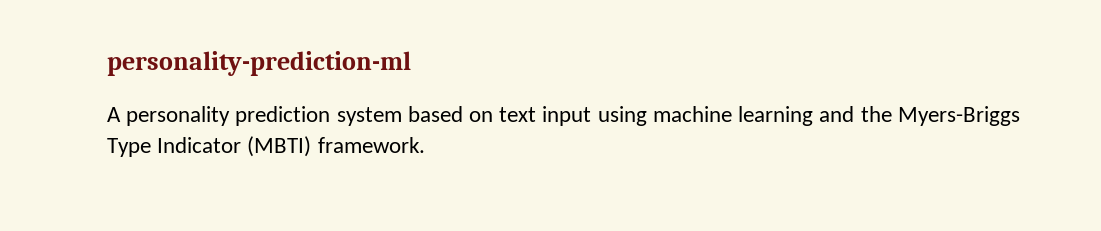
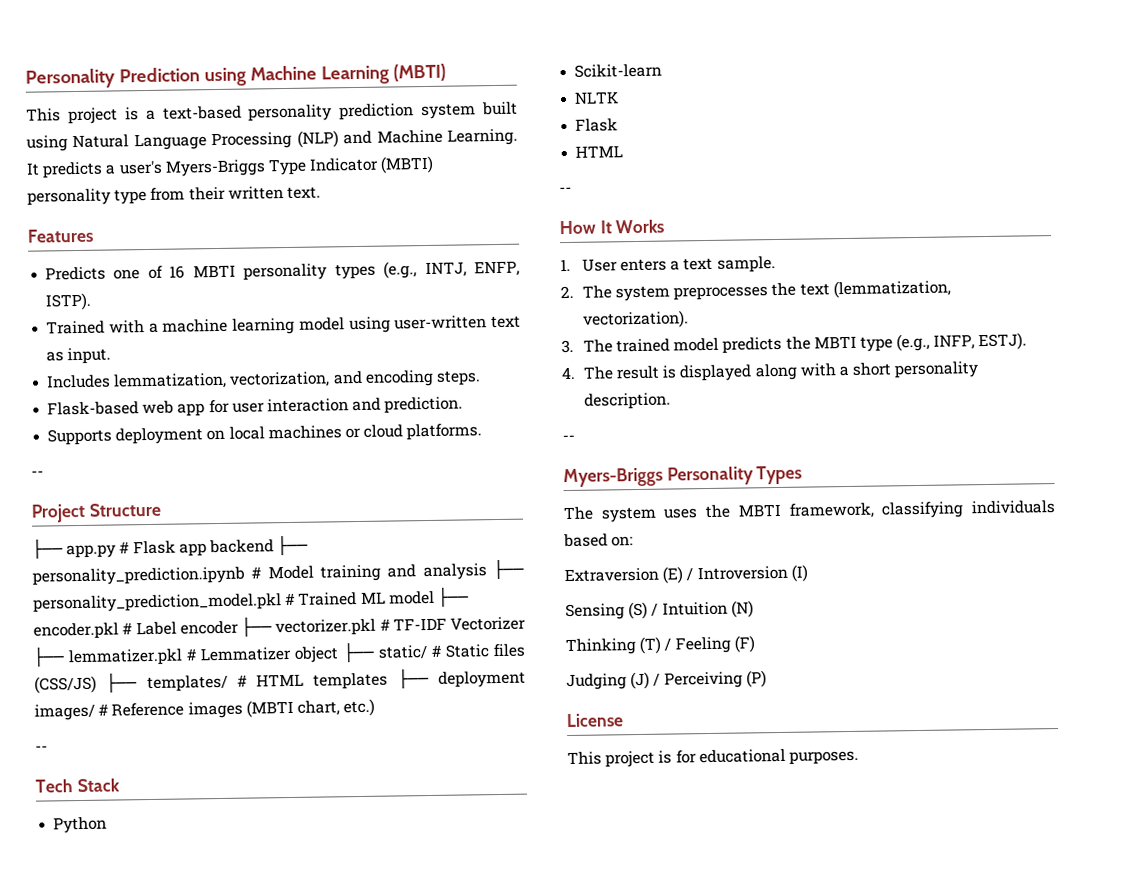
- personality-prediction-ml
- A personality prediction system based on text input using machine learning and the Myers-Briggs Type Indicator (MBTI) framework.
+ Personality Prediction using Machine Learning (MBTI)
+ This project is a text-based personality prediction system built using Natural Language Processing (NLP) and Machine Learning. It predicts a user's Myers-Briggs Type Indicator (MBTI) personality type from their written text.
+ Features
+ Predicts one of 16 MBTI personality types (e.g., INTJ, ENFP, ISTP).
+ Trained with a machine learning model using user-written text as input.
+ Includes lemmatization, vectorization, and encoding steps.
+ Flask-based web app for user interaction and prediction.
+ Supports deployment on local machines or cloud platforms.
+ --
+ Project Structure
+ ├── app.py # Flask app backend ├── personality_prediction.ipynb # Model training and analysis ├── personality_prediction_model.pkl # Trained ML model ├── encoder.pkl # Label encoder ├── vectorizer.pkl # TF-IDF Vectorizer ├── lemmatizer.pkl # Lemmatizer object ├── static/ # Static files (CSS/JS) ├── templates/ # HTML templates ├── deployment images/ # Reference images (MBTI chart, etc.)
+ --
+ Tech Stack
+ Python
+ Scikit-learn
+ NLTK
+ Flask
+ HTML
+ --
+ How It Works
+ 1. User enters a text sample.
+ 2. The system preprocesses the text (lemmatization, vectorization).
+ 3. The trained model predicts the MBTI type (e.g., INFP, ESTJ).
+ 4. The result is displayed along with a short personality description.
+ --
+ Myers-Briggs Personality Types
+ The system uses the MBTI framework, classifying individuals based on:
+ Extraversion (E) / Introversion (I)
+ Sensing (S) / Intuition (N)
+ Thinking (T) / Feeling (F)
+ Judging (J) / Perceiving (P)
+ License
+ This project is for educational purposes.

